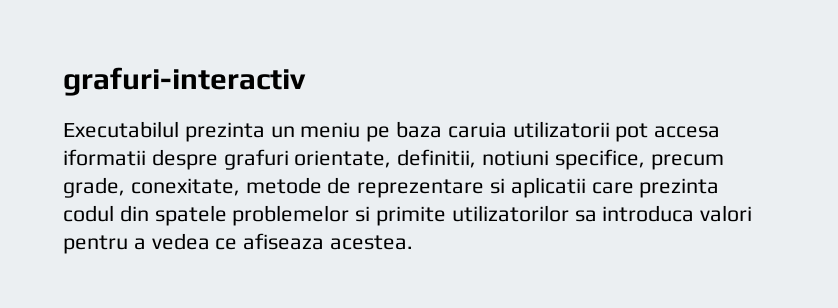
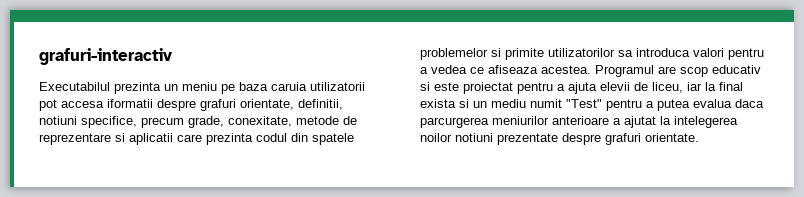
+ Programul are scop educativ si este proiectat pentru a ajuta elevii de liceu, iar la final exista si un mediu numit "Test" pentru a putea evalua daca parcurgerea meniurilor anterioare a ajutat la intelegerea noilor notiuni prezentate despre grafuri orientate.

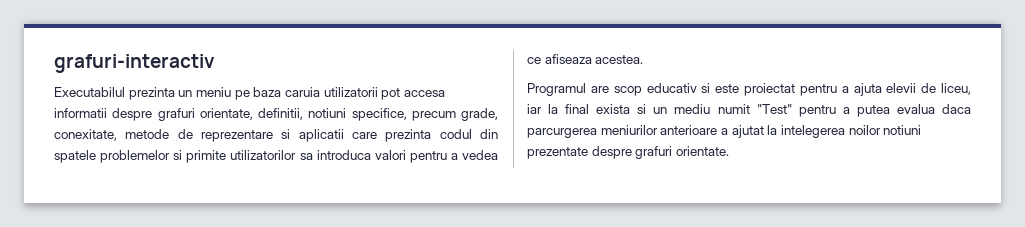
- Executabilul prezinta un meniu pe baza caruia utilizatorii pot accesa iformatii despre grafuri orientate, definitii, notiuni specifice, precum grade, conexitate, metode de reprezentare si aplicatii care prezinta codul din spatele problemelor si primite utilizatorilor sa introduca valori pentru a vedea ce afiseaza acestea. Programul are scop educativ si este proiectat pentru a ajuta elevii de liceu, iar la final exista si un mediu numit "Test" pentru a putea evalua daca parcurgerea meniurilor anterioare a ajutat la intelegerea noilor notiuni prezentate despre grafuri orientate.
+ Executabilul prezinta un meniu pe baza caruia utilizatorii pot accesa informatii despre grafuri orientate, definitii, notiuni specifice, precum grade, conexitate, metode de reprezentare si aplicatii care prezinta codul din spatele problemelor si primite utilizatorilor sa introduca valori pentru a vedea ce afiseaza acestea.
+ Programul are scop educativ si este proiectat pentru a ajuta elevii de liceu, iar la final exista si un mediu numit "Test" pentru a putea evalua daca parcurgerea meniurilor anterioare a ajutat la intelegerea noilor notiuni prezentate despre grafuri orientate.

